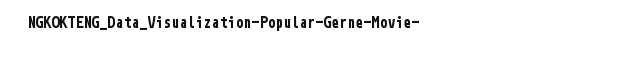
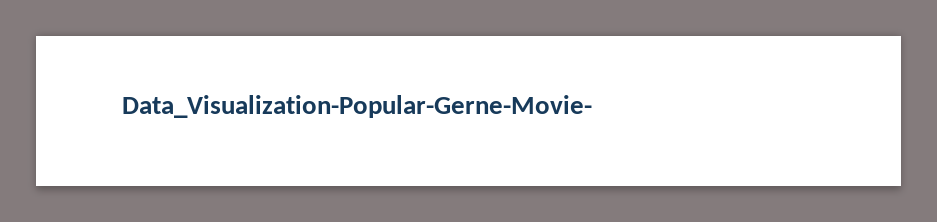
- NGKOKTENG_Data_Visualization-Popular-Gerne-Movie-
+ Data_Visualization-Popular-Gerne-Movie-

